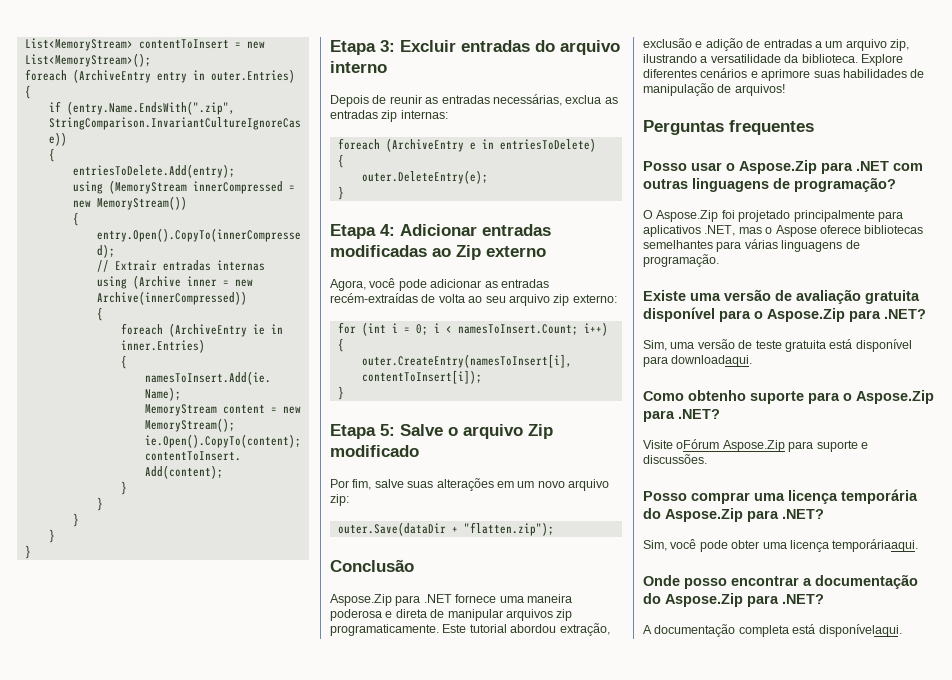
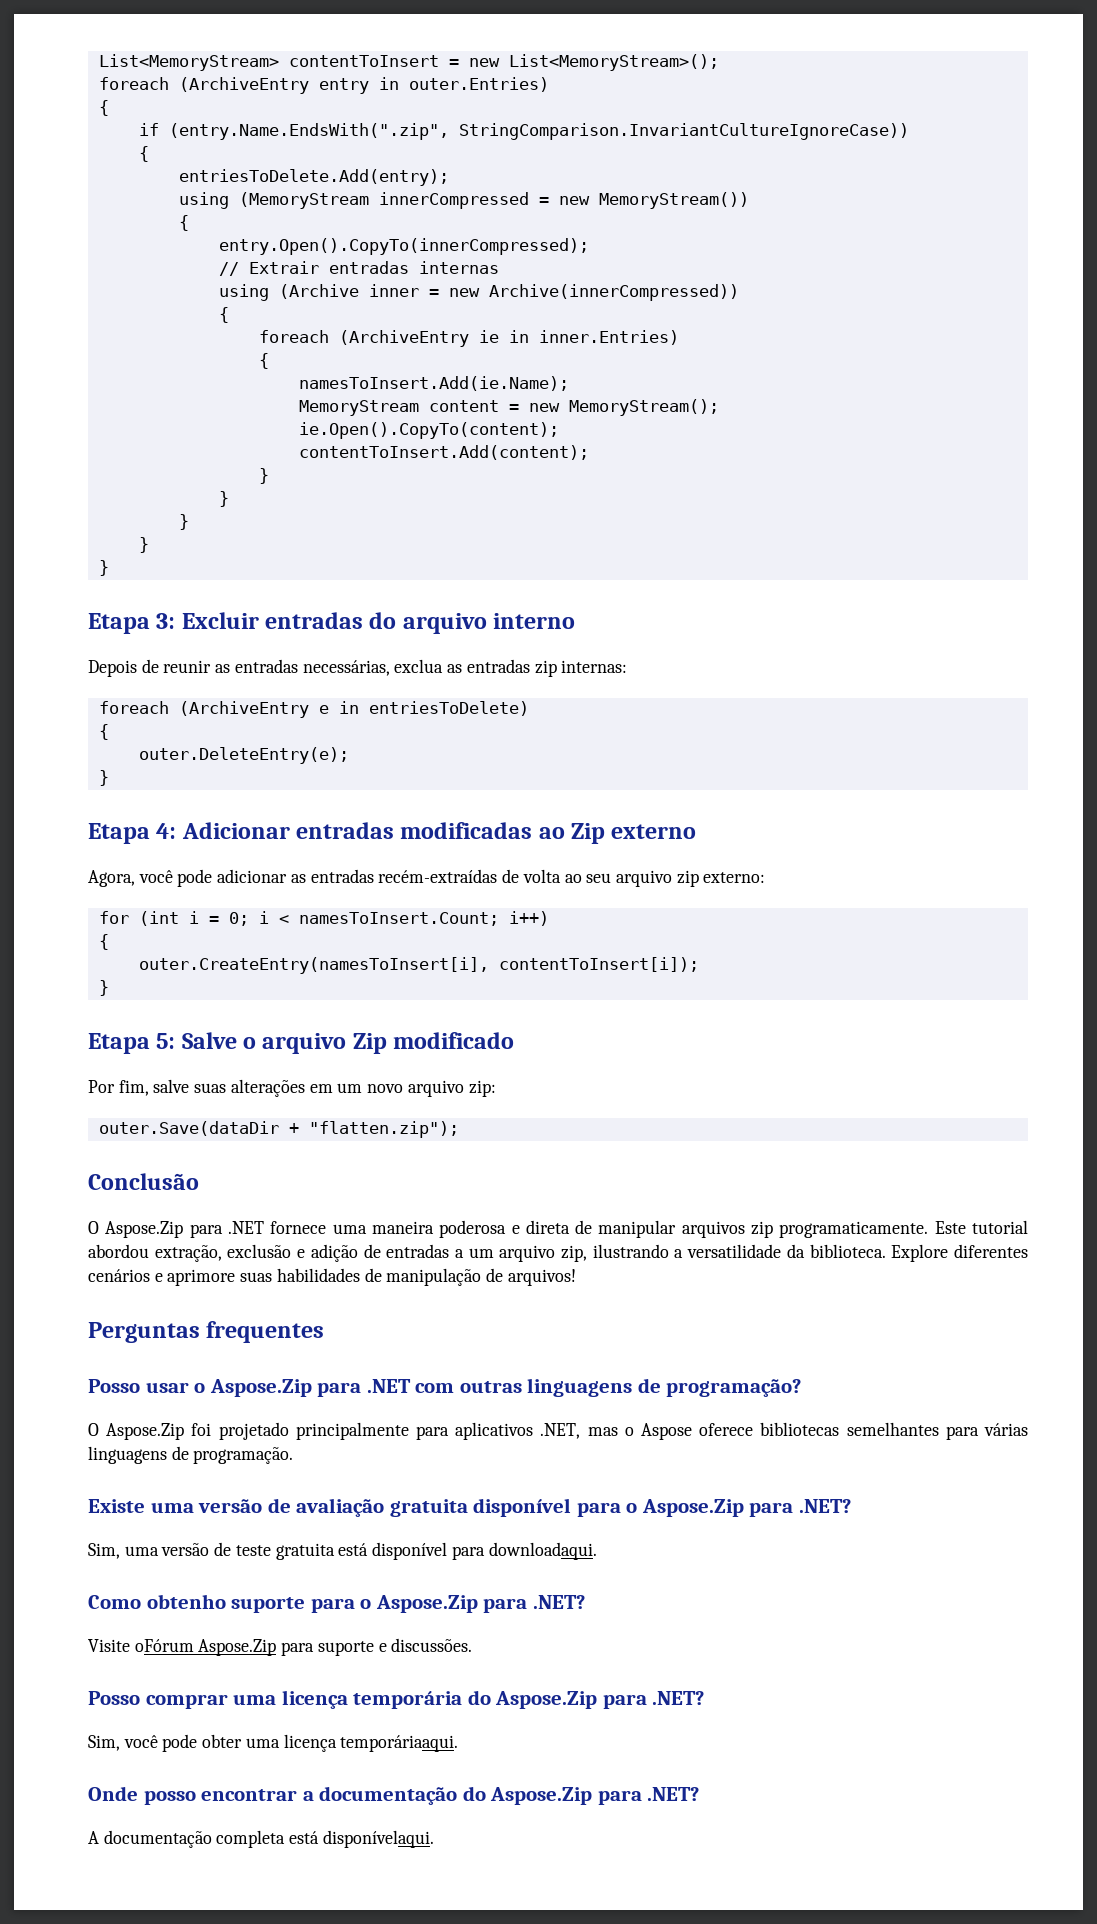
- Aspose.Zip para .NET fornece uma maneira poderosa e direta de manipular arquivos zip programaticamente.
+ O Aspose.Zip para .NET fornece uma maneira poderosa e direta de manipular arquivos zip programaticamente.

